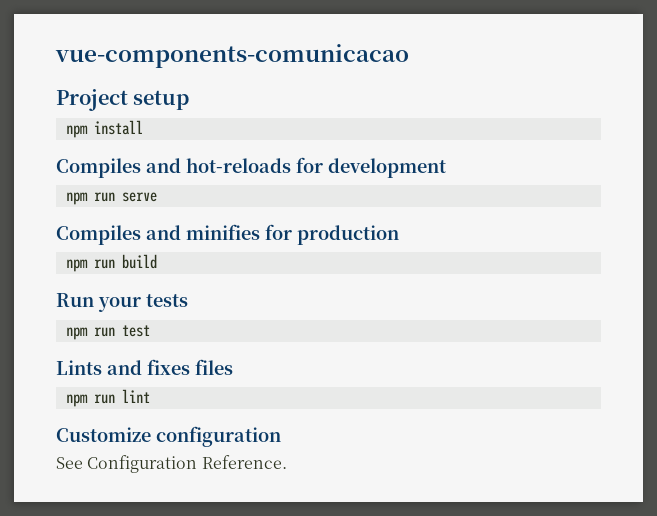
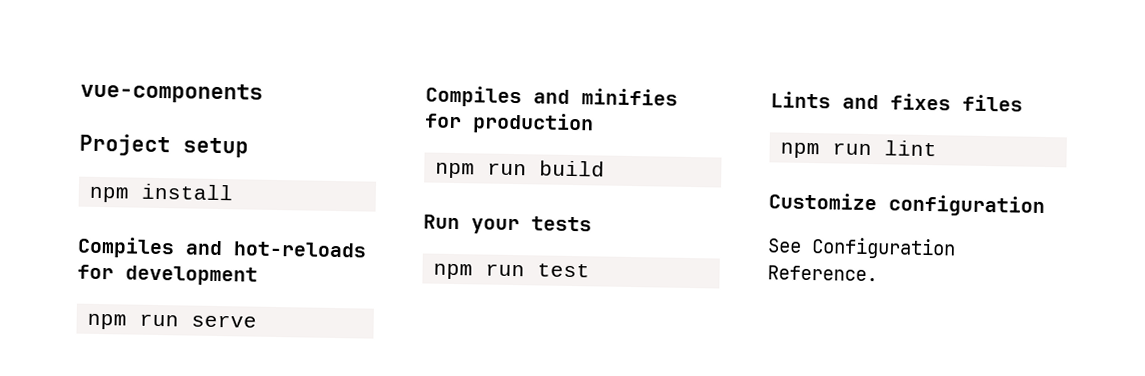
- vue-components-comunicacao
+ vue-components

